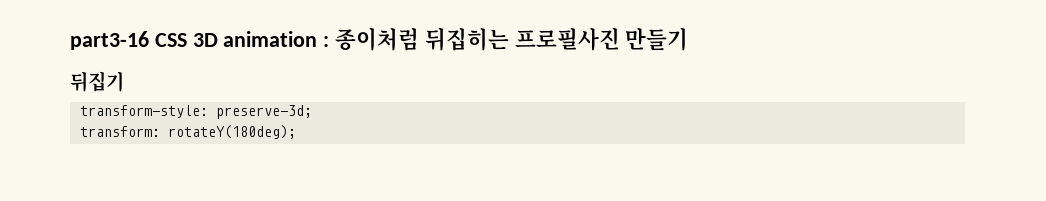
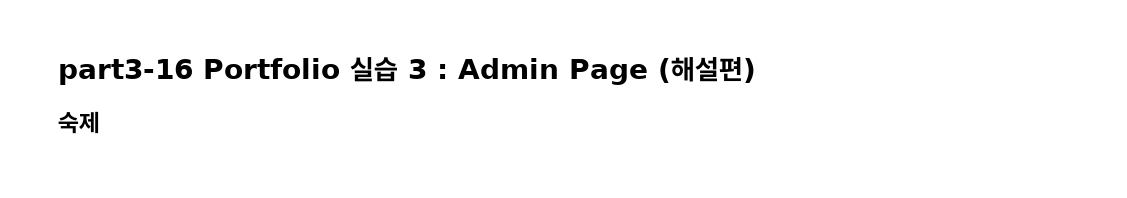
- part3-16 CSS 3D animation : 종이처럼 뒤집히는 프로필사진 만들기
- 뒤집기
- transform-style: preserve-3d;
- transform: rotateY(180deg);
+ part3-16 Portfolio 실습 3 : Admin Page (해설편)
+ 숙제

